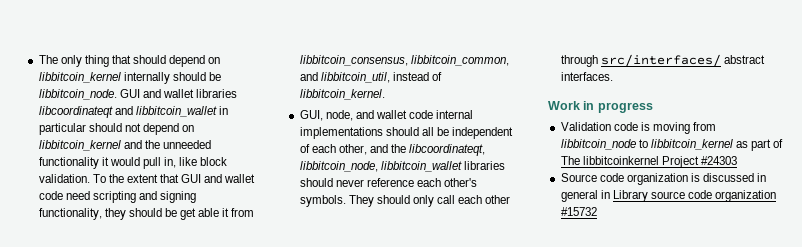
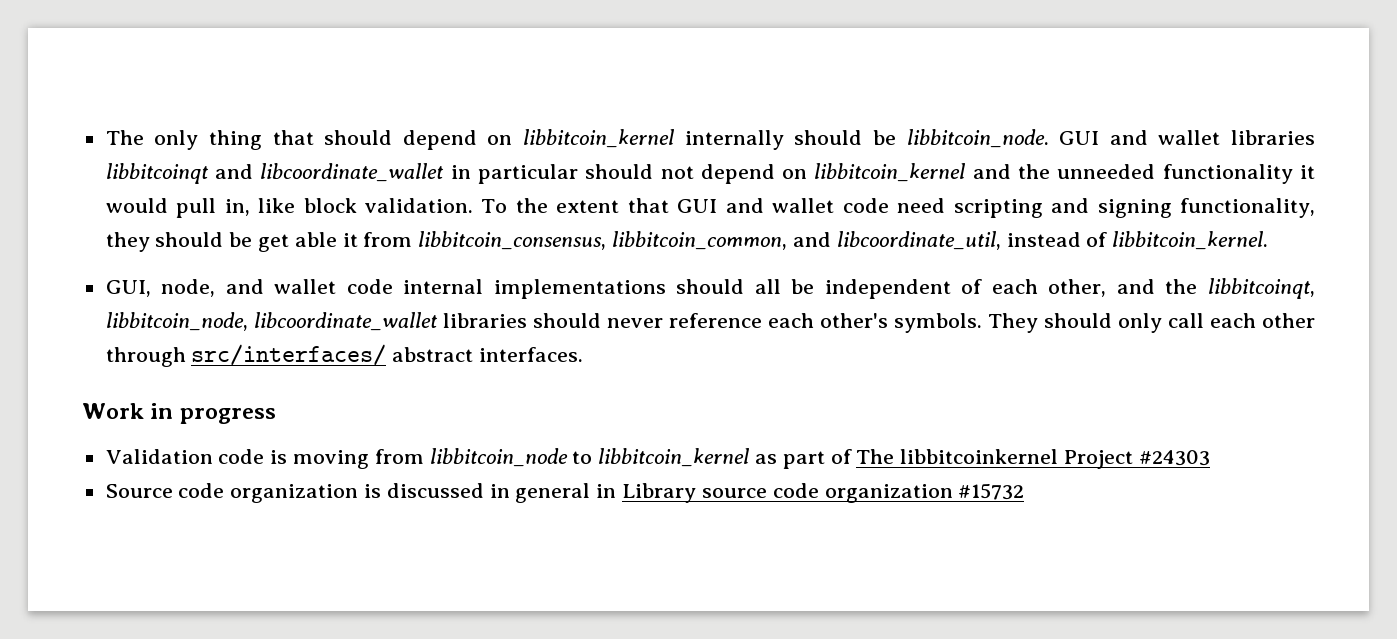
- GUI and wallet libraries libcoordinateqt and libbitcoin_wallet in particular should not depend on libbitcoin_kernel and the unneeded functionality it would pull in, like block validation.
+ GUI and wallet libraries libbitcoinqt and libcoordinate_wallet in particular should not depend on libbitcoin_kernel and the unneeded functionality it would pull in, like block validation.
- To the extent that GUI and wallet code need scripting and signing functionality, they should be get able it from libbitcoin_consensus, libbitcoin_common, and libbitcoin_util, instead of libbitcoin_kernel.
+ To the extent that GUI and wallet code need scripting and signing functionality, they should be get able it from libbitcoin_consensus, libbitcoin_common, and libcoordinate_util, instead of libbitcoin_kernel.
- GUI, node, and wallet code internal implementations should all be independent of each other, and the libcoordinateqt, libbitcoin_node, libbitcoin_wallet libraries should never reference each other's symbols.
+ GUI, node, and wallet code internal implementations should all be independent of each other, and the libbitcoinqt, libbitcoin_node, libcoordinate_wallet libraries should never reference each other's symbols.

